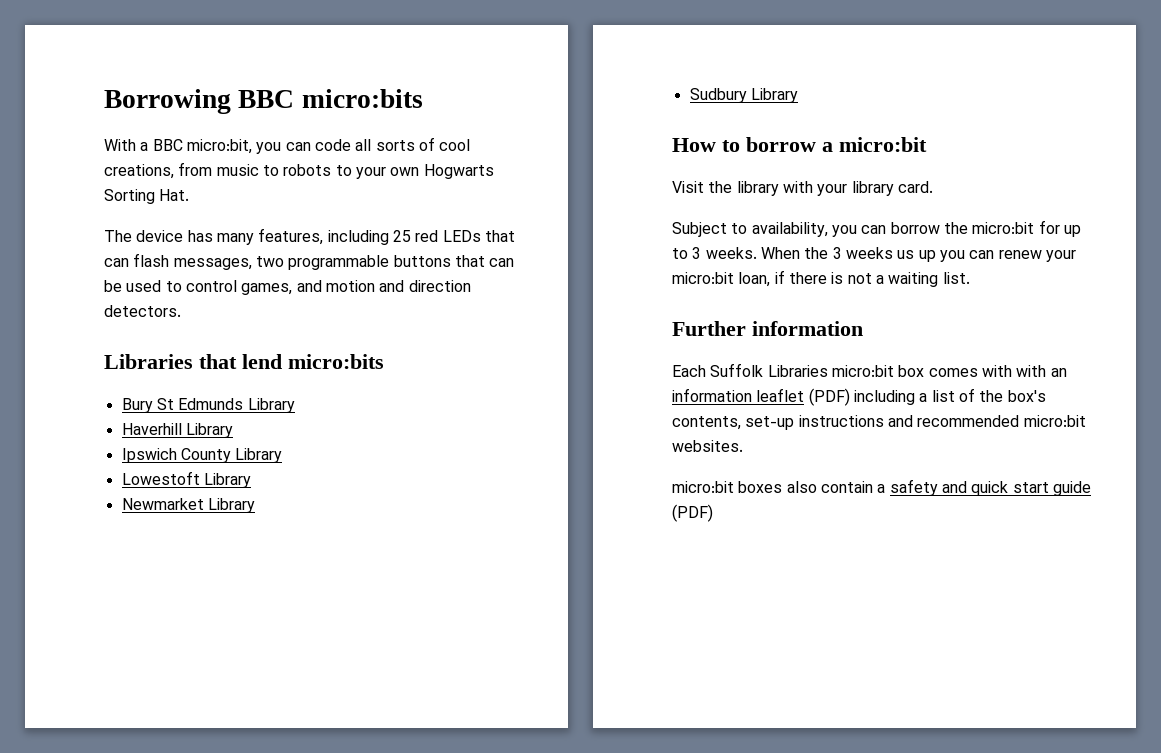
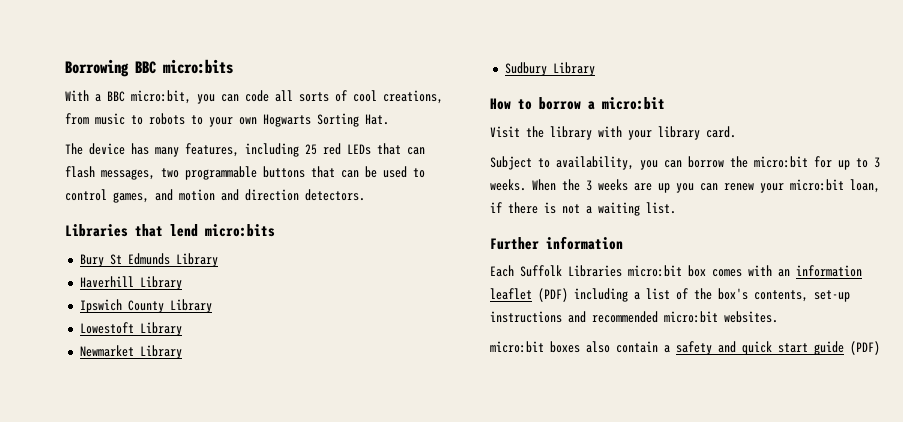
- When the 3 weeks us up you can renew your micro:bit loan, if there is not a waiting list.
+ When the 3 weeks are up you can renew your micro:bit loan, if there is not a waiting list.
- Each Suffolk Libraries micro:bit box comes with with an information leaflet (PDF) including a list of the box's contents, set-up instructions and recommended micro:bit websites.
+ Each Suffolk Libraries micro:bit box comes with an information leaflet (PDF) including a list of the box's contents, set-up instructions and recommended micro:bit websites.

